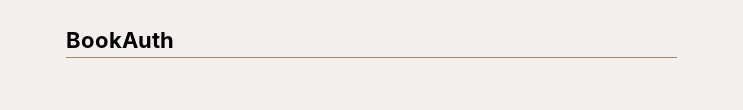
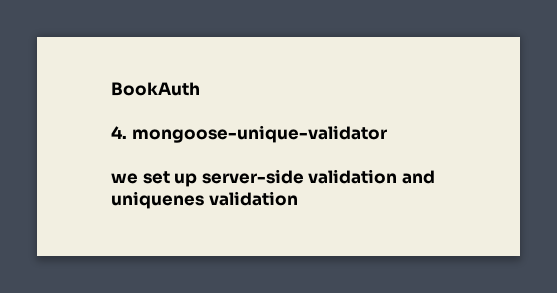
+ 4. mongoose-unique-validator
+ we set up server-side validation and uniquenes validation

